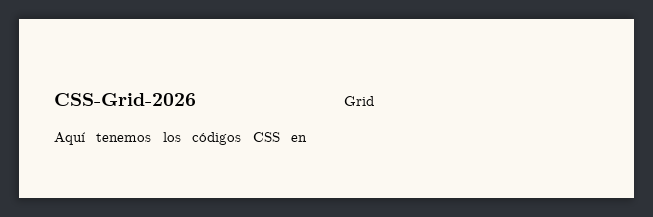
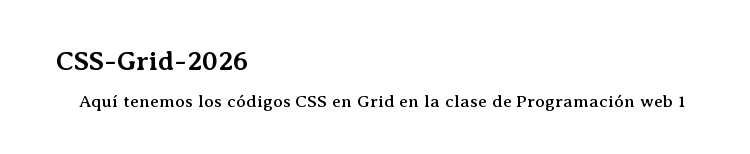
- Aquí tenemos los códigos CSS en Grid
+ Aquí tenemos los códigos CSS en Grid en la clase de Programación web 1

